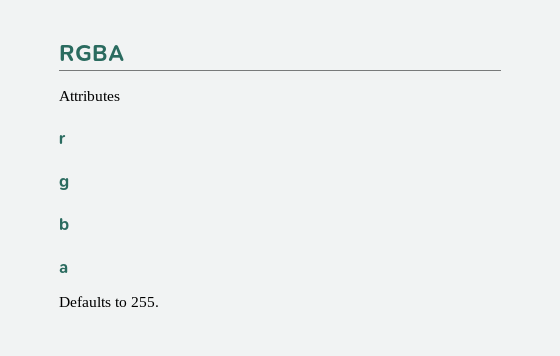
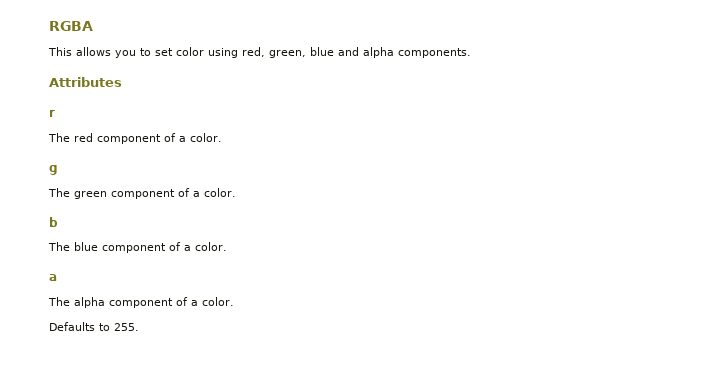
+ This allows you to set color using red, green, blue and alpha components.
  Attributes
  r
+ The red component of a color.
  g
+ The green component of a color.
  b
+ The blue component of a color.
  a
+ The alpha component of a color.

